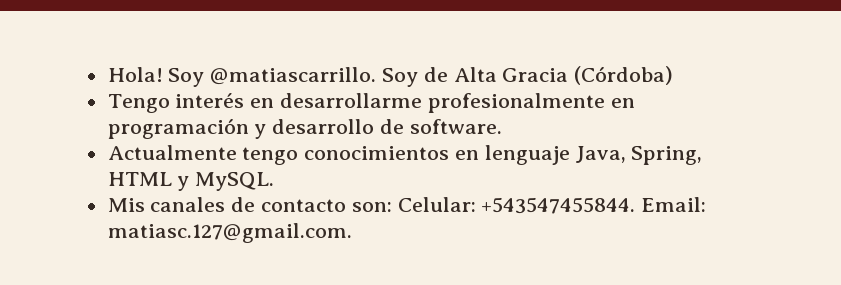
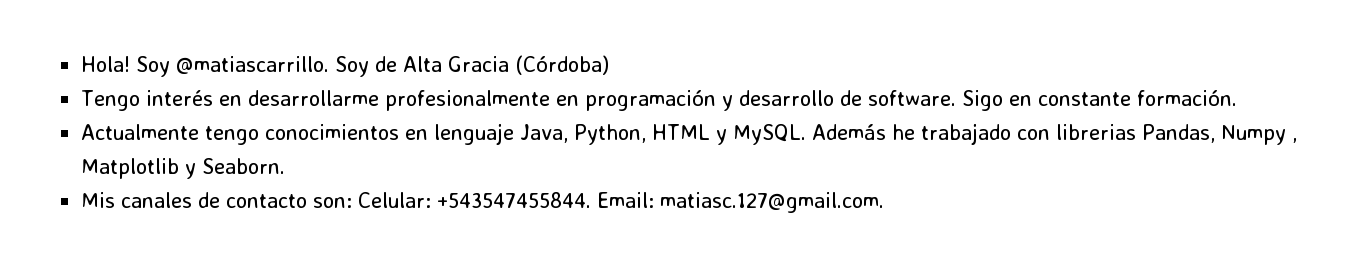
+ Sigo en constante formación.
- Actualmente tengo conocimientos en lenguaje Java, Spring, HTML y MySQL.
+ Actualmente tengo conocimientos en lenguaje Java, Python, HTML y MySQL. Además he trabajado con librerias Pandas, Numpy , Matplotlib y Seaborn.

